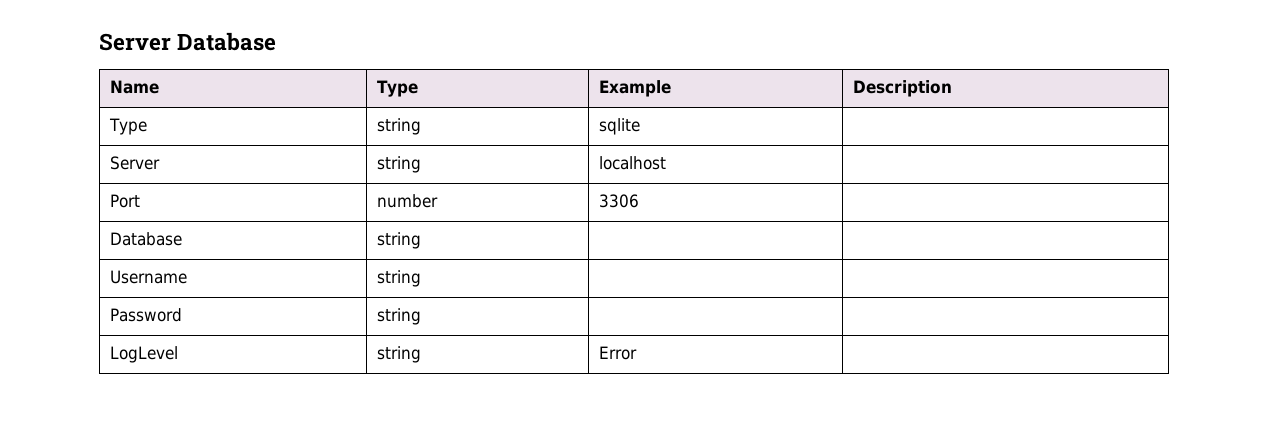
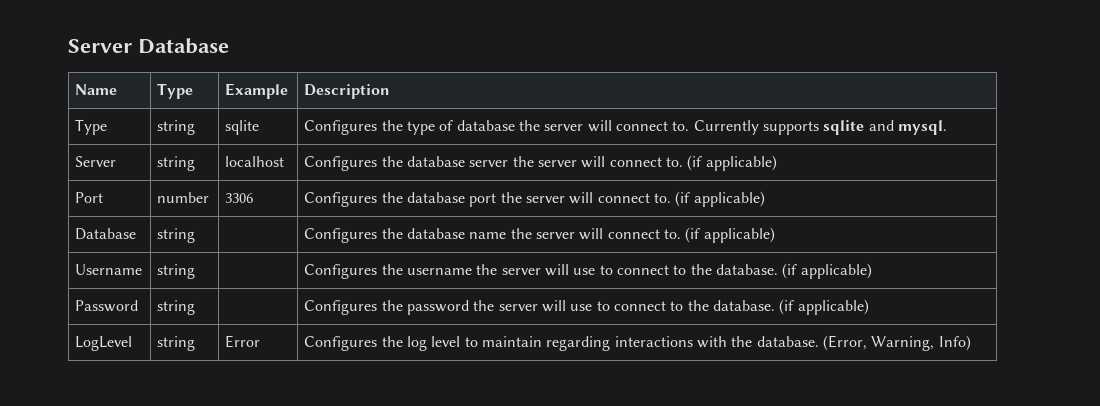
- Type | string | sqlite |
- Server | string | localhost |
- Port | number | 3306 |
- Database | string | |
- Username | string | |
- Password | string | |
- LogLevel | string | Error |
+ Type | string | sqlite | Configures the type of database the server will connect to. Currently supports sqlite and mysql.
+ Server | string | localhost | Configures the database server the server will connect to. (if applicable)
+ Port | number | 3306 | Configures the database port the server will connect to. (if applicable)
+ Database | string | | Configures the database name the server will connect to. (if applicable)
+ Username | string | | Configures the username the server will use to connect to the database. (if applicable)
+ Password | string | | Configures the password the server will use to connect to the database. (if applicable)
+ LogLevel | string | Error | Configures the log level to maintain regarding interactions with the database. (Error, Warning, Info)

